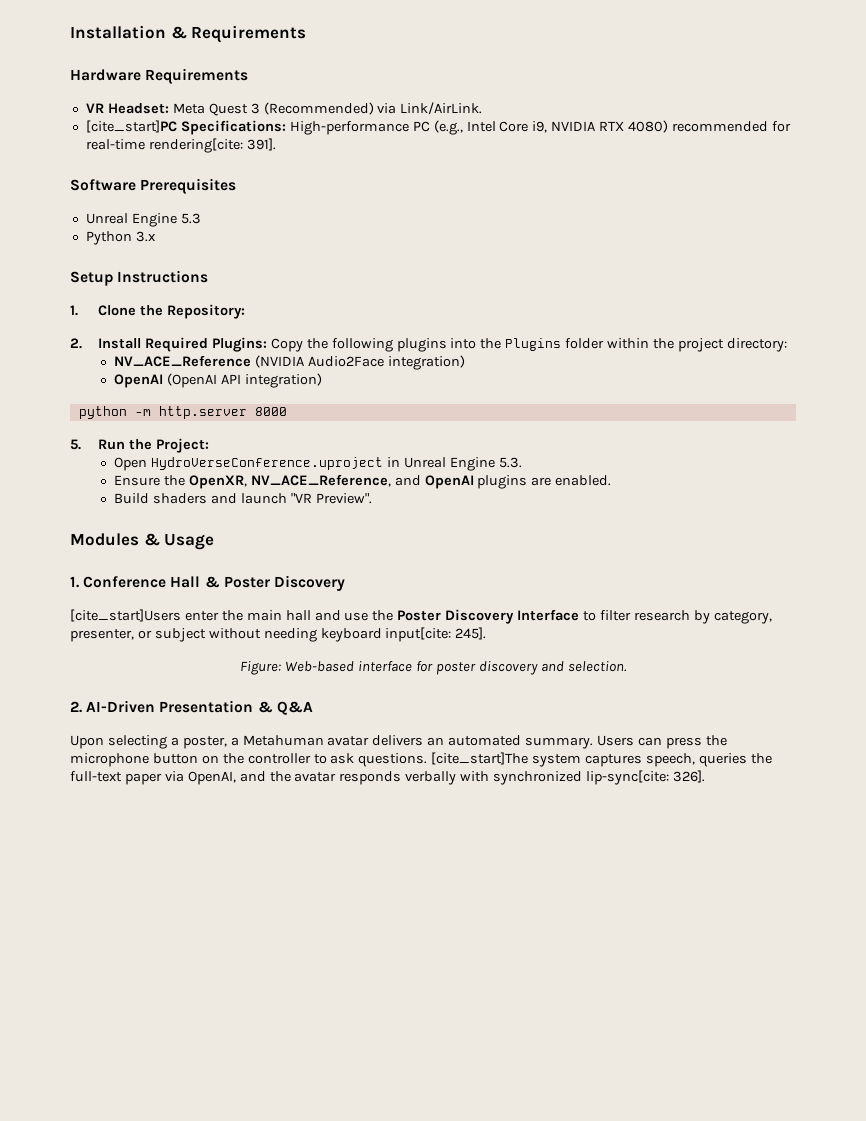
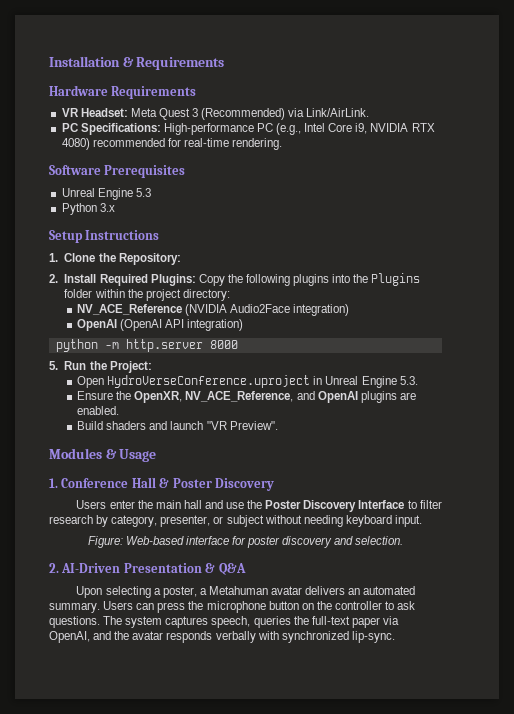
- [cite_start]PC Specifications: High-performance PC (e.g., Intel Core i9, NVIDIA RTX 4080) recommended for real-time rendering[cite: 391].
+ PC Specifications: High-performance PC (e.g., Intel Core i9, NVIDIA RTX 4080) recommended for real-time rendering.
- [cite_start]Users enter the main hall and use the Poster Discovery Interface to filter research by category, presenter, or subject without needing keyboard input[cite: 245].
+ Users enter the main hall and use the Poster Discovery Interface to filter research by category, presenter, or subject without needing keyboard input.
- [cite_start]The system captures speech, queries the full-text paper via OpenAI, and the avatar responds verbally with synchronized lip-sync[cite: 326].
+ The system captures speech, queries the full-text paper via OpenAI, and the avatar responds verbally with synchronized lip-sync.

